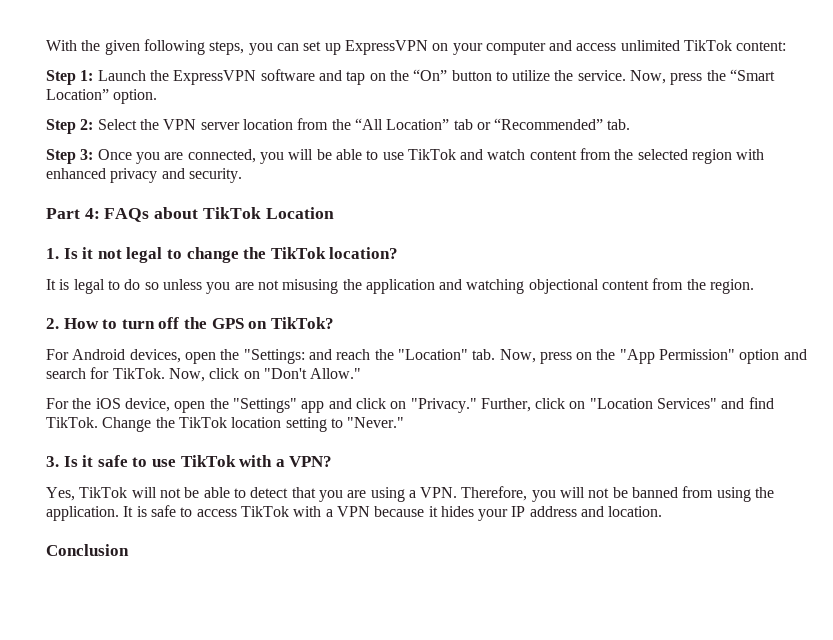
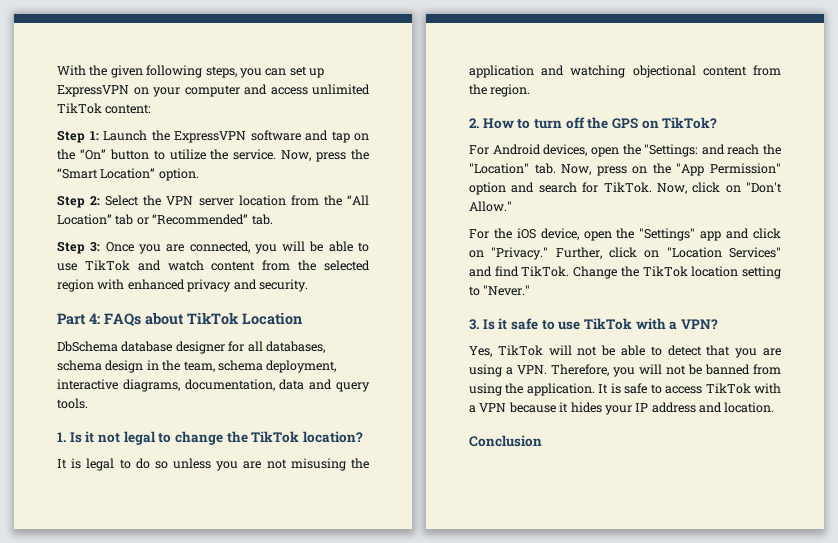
+ DbSchema database designer for all databases, schema design in the team, schema deployment, interactive diagrams, documentation, data and query tools.

